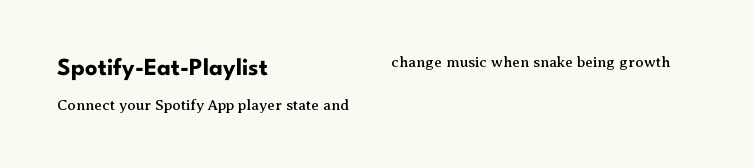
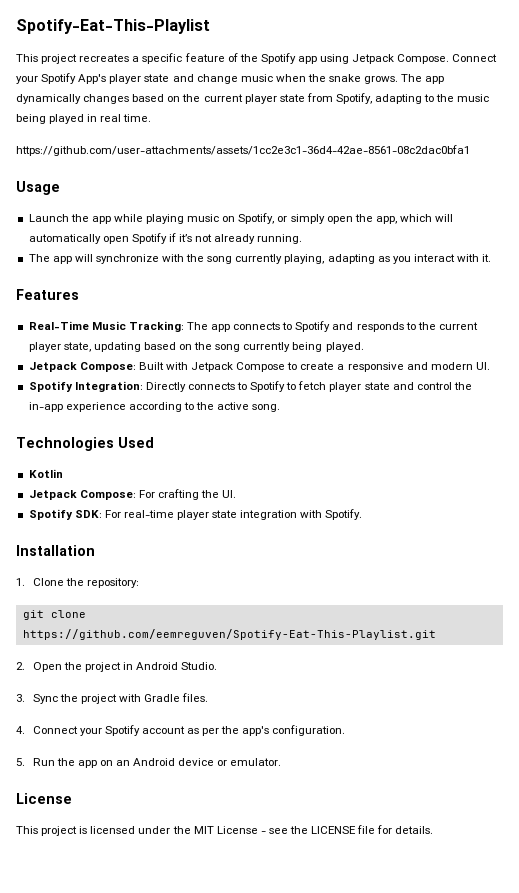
- Spotify-Eat-Playlist
- Connect your Spotify App player state and change music when snake being growth
+ Spotify-Eat-This-Playlist
+ This project recreates a specific feature of the Spotify app using Jetpack Compose. Connect your Spotify App's player state and change music when the snake grows. The app dynamically changes based on the current player state from Spotify, adapting to the music being played in real time.
+ https://github.com/user-attachments/assets/1cc2e3c1-36d4-42ae-8561-08c2dac0bfa1
+ Usage
+ Launch the app while playing music on Spotify, or simply open the app, which will automatically open Spotify if it’s not already running.
+ The app will synchronize with the song currently playing, adapting as you interact with it.
+ Features
+ Real-Time Music Tracking: The app connects to Spotify and responds to the current player state, updating based on the song currently being played.
+ Jetpack Compose: Built with Jetpack Compose to create a responsive and modern UI.
+ Spotify Integration: Directly connects to Spotify to fetch player state and control the in-app experience according to the active song.
+ Technologies Used
+ Kotlin
+ Jetpack Compose: For crafting the UI.
+ Spotify SDK: For real-time player state integration with Spotify.
+ Installation
+ 1. Clone the repository:
+ git clone https://github.com/eemreguven/Spotify-Eat-This-Playlist.git
+ 2. Open the project in Android Studio.
+ 3. Sync the project with Gradle files.
+ 4. Connect your Spotify account as per the app's configuration.
+ 5. Run the app on an Android device or emulator.
+ License
+ This project is licensed under the MIT License - see the LICENSE file for details.

